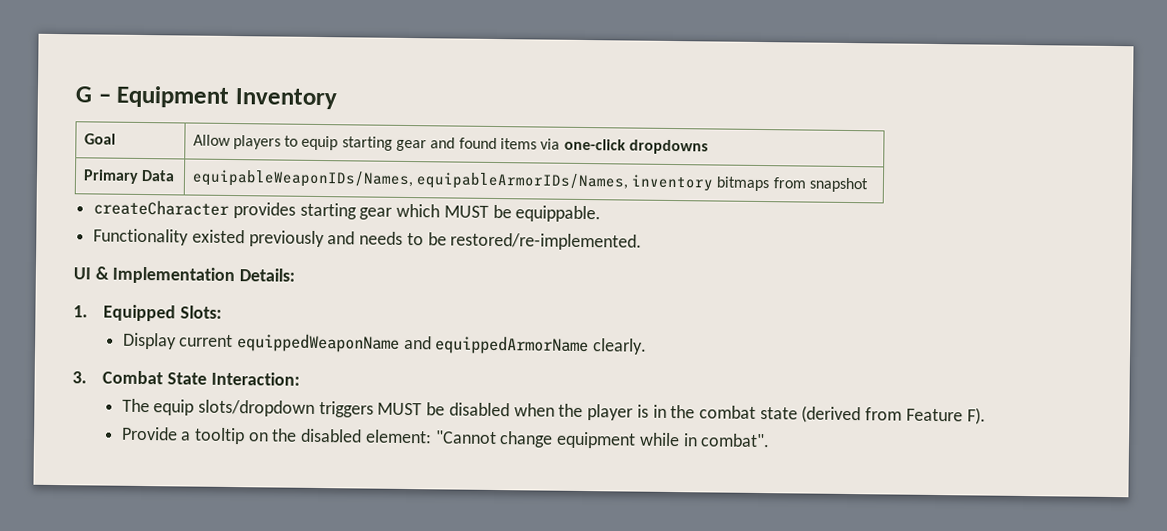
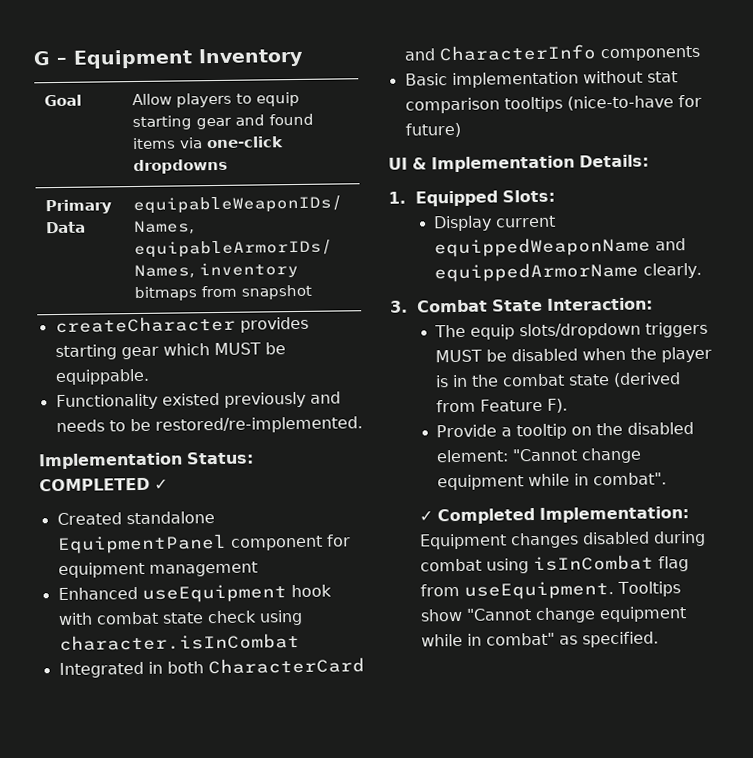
+ Implementation Status: COMPLETED ✓
+ Created standalone EquipmentPanel component for equipment management
+ Enhanced useEquipment hook with combat state check using character.isInCombat
+ Integrated in both CharacterCard and CharacterInfo components
+ Basic implementation without stat comparison tooltips (nice-to-have for future)
+ ✓ Completed Implementation: Equipment changes disabled during combat using isInCombat flag from useEquipment. Tooltips show "Cannot change equipment while in combat" as specified.

